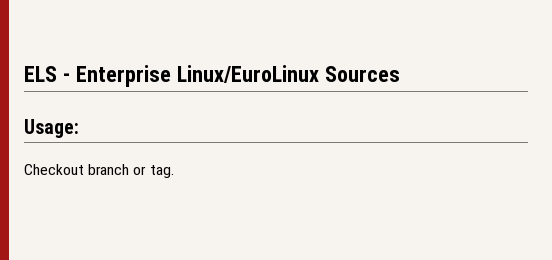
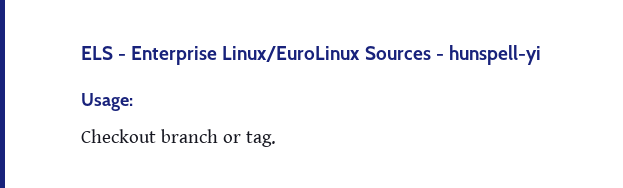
- ELS - Enterprise Linux/EuroLinux Sources
+ ELS - Enterprise Linux/EuroLinux Sources - hunspell-yi

